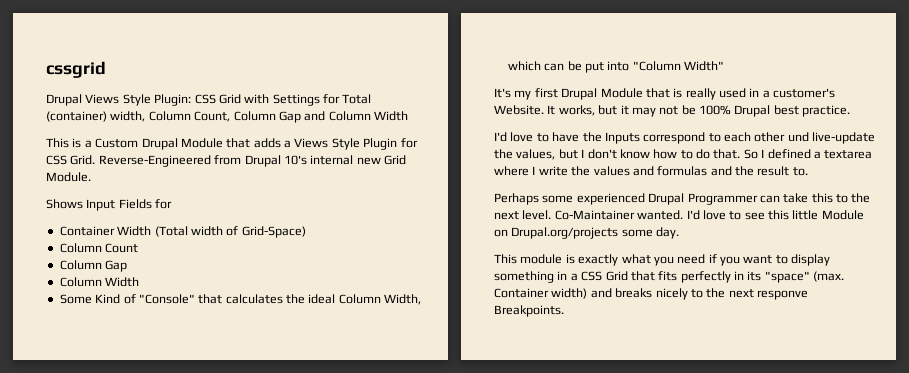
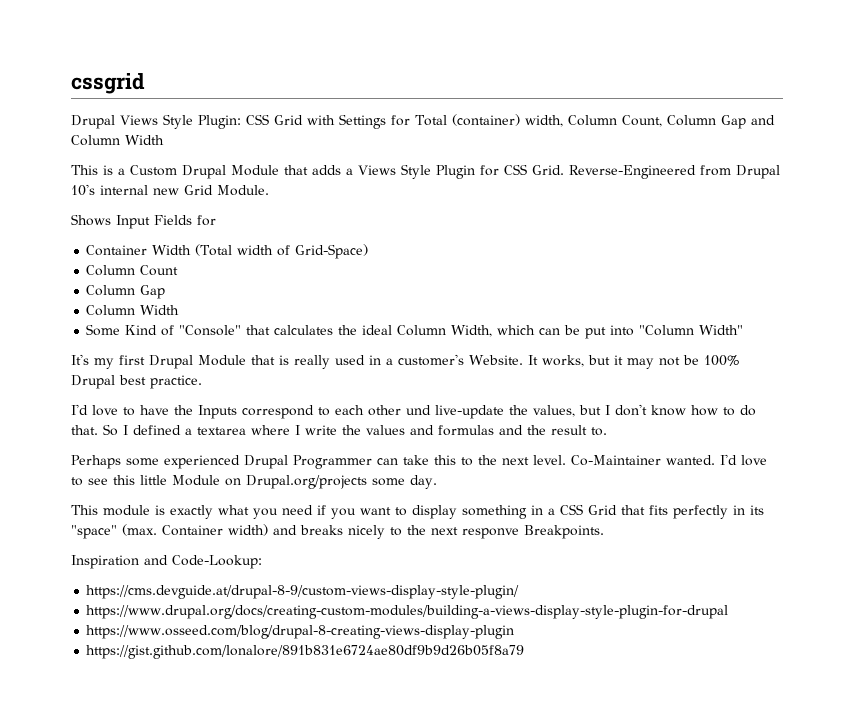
+ Inspiration and Code-Lookup:
+ https://cms.devguide.at/drupal-8-9/custom-views-display-style-plugin/
+ https://www.drupal.org/docs/creating-custom-modules/building-a-views-display-style-plugin-for-drupal
+ https://www.osseed.com/blog/drupal-8-creating-views-display-plugin
+ https://gist.github.com/lonalore/891b831e6724ae80df9b9d26b05f8a79

